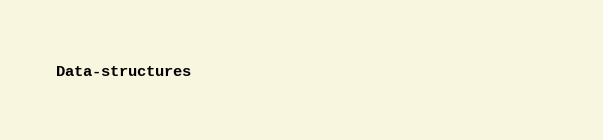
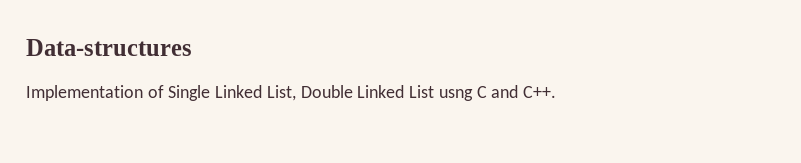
+ Implementation of Single Linked List, Double Linked List usng C and C++.

